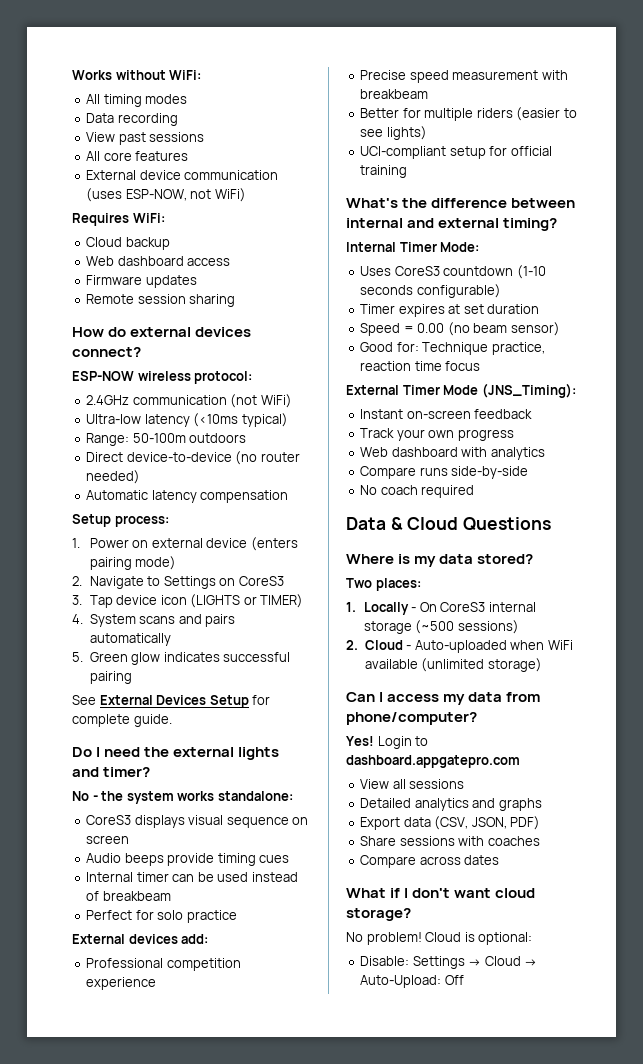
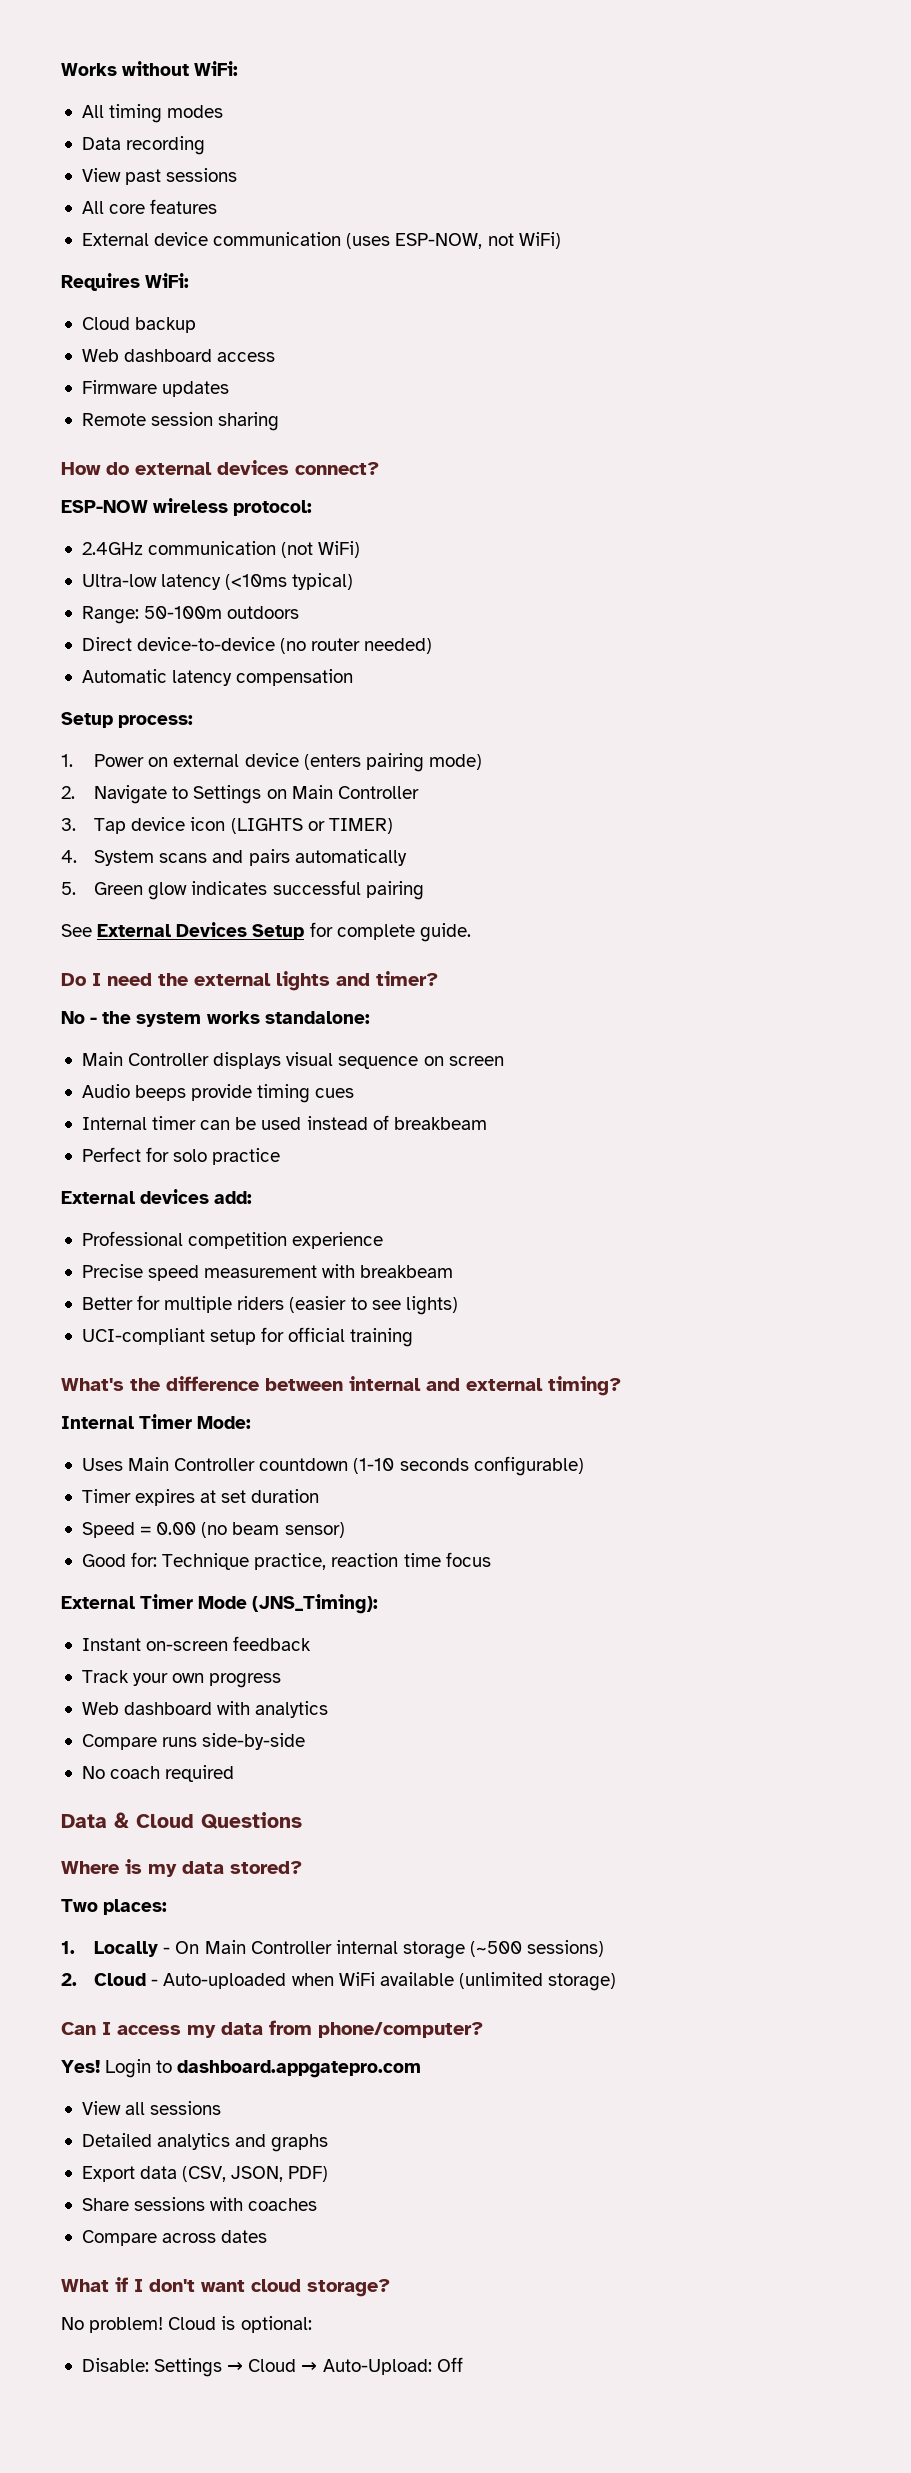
- 2. Navigate to Settings on CoreS3
+ 2. Navigate to Settings on Main Controller
- CoreS3 displays visual sequence on screen
+ Main Controller displays visual sequence on screen
- Uses CoreS3 countdown (1-10 seconds configurable)
+ Uses Main Controller countdown (1-10 seconds configurable)
- 1. Locally - On CoreS3 internal storage (~500 sessions)
+ 1. Locally - On Main Controller internal storage (~500 sessions)

